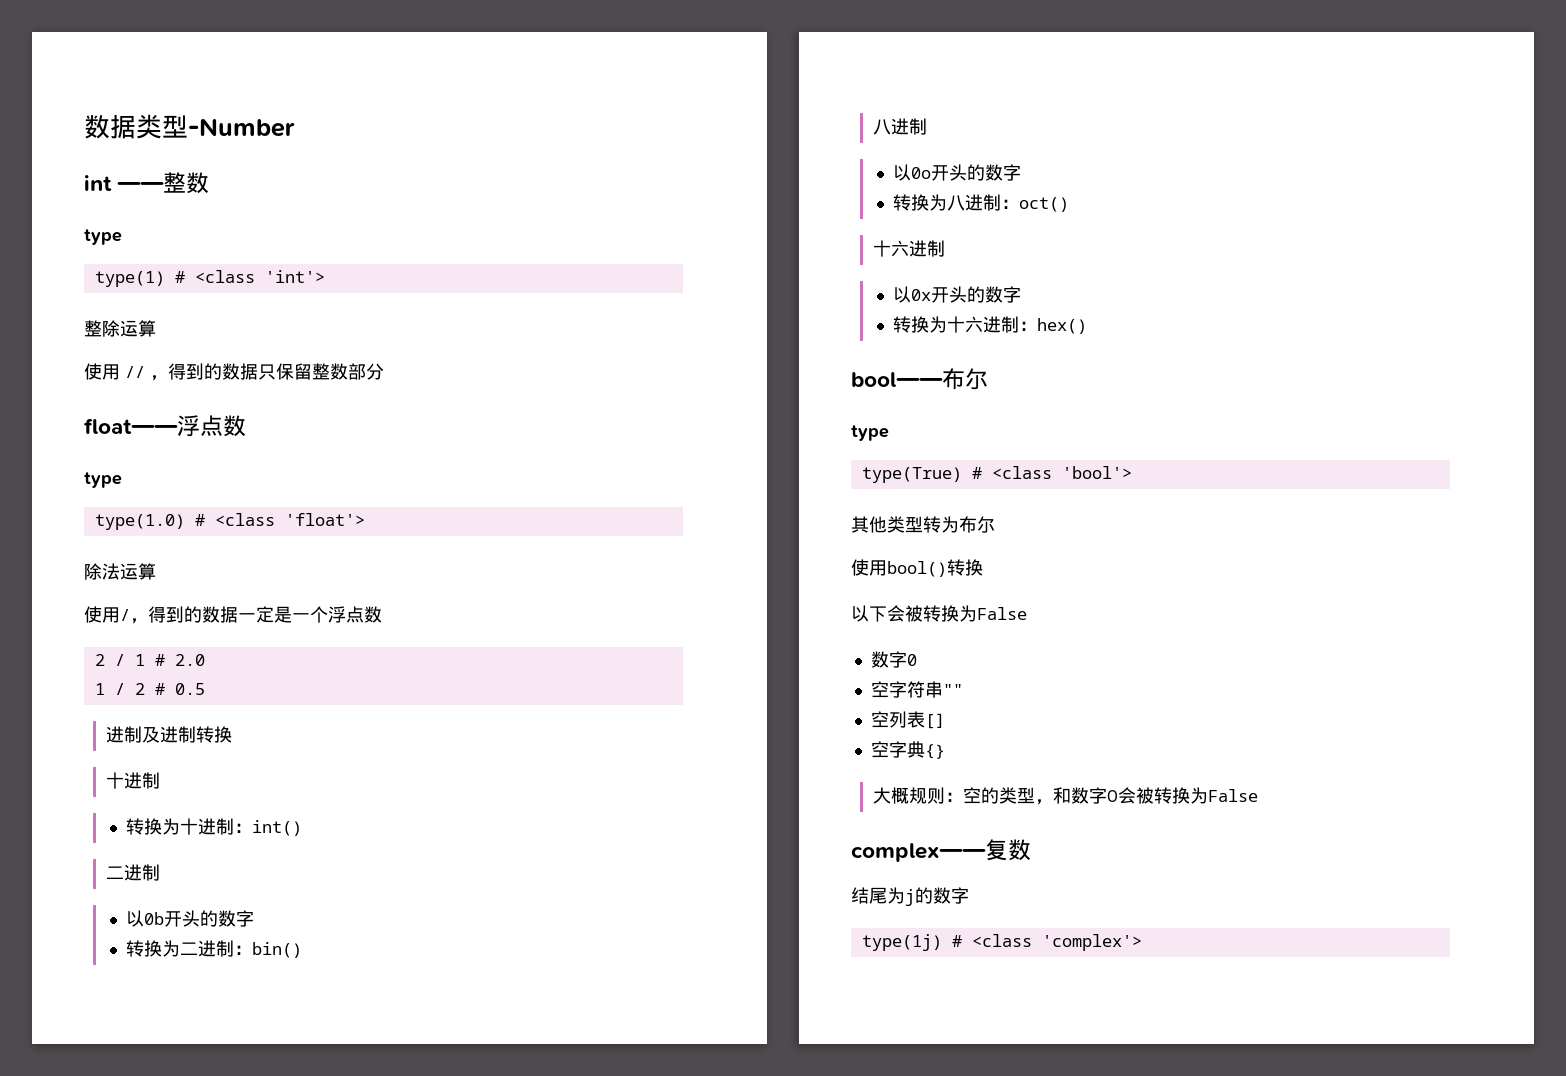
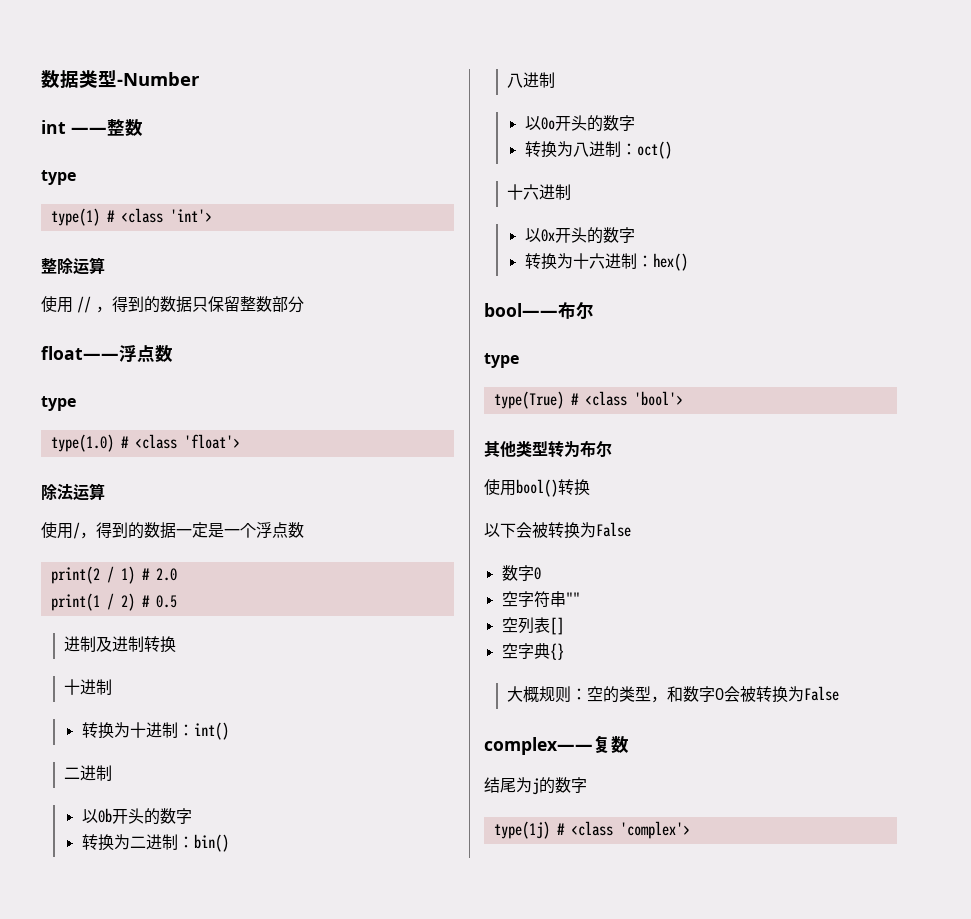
- 2 / 1 # 2.0
+ print(2 / 1) # 2.0
- 1 / 2 # 0.5
+ print(1 / 2) # 0.5

